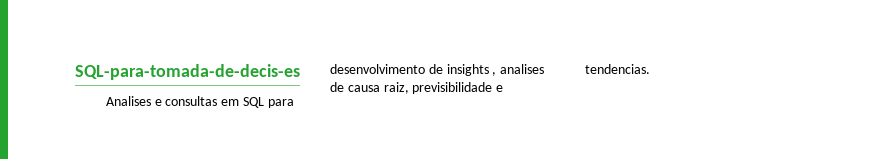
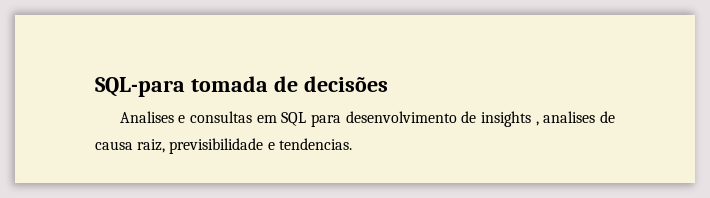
- SQL-para-tomada-de-decis-es
+ SQL-para tomada de decisões

